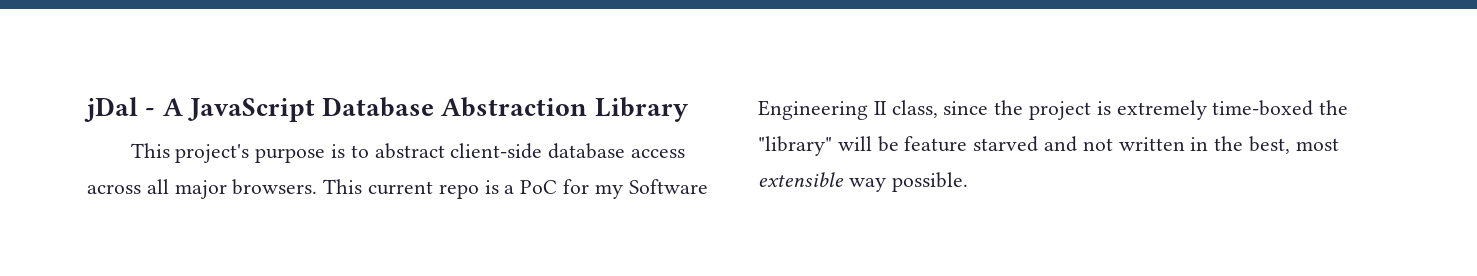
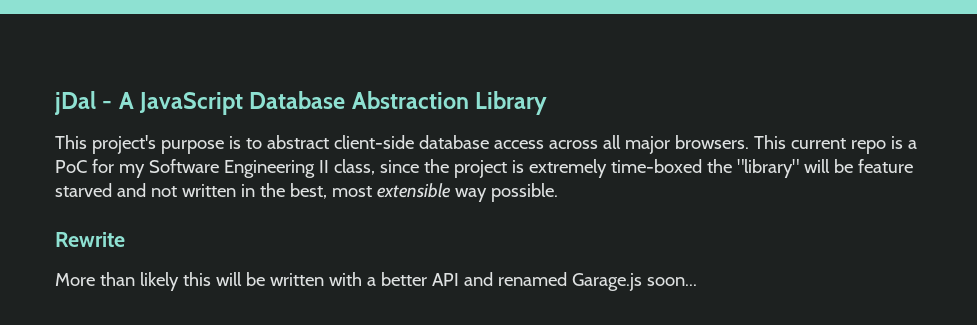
+ Rewrite
+ More than likely this will be written with a better API and renamed Garage.js soon...

